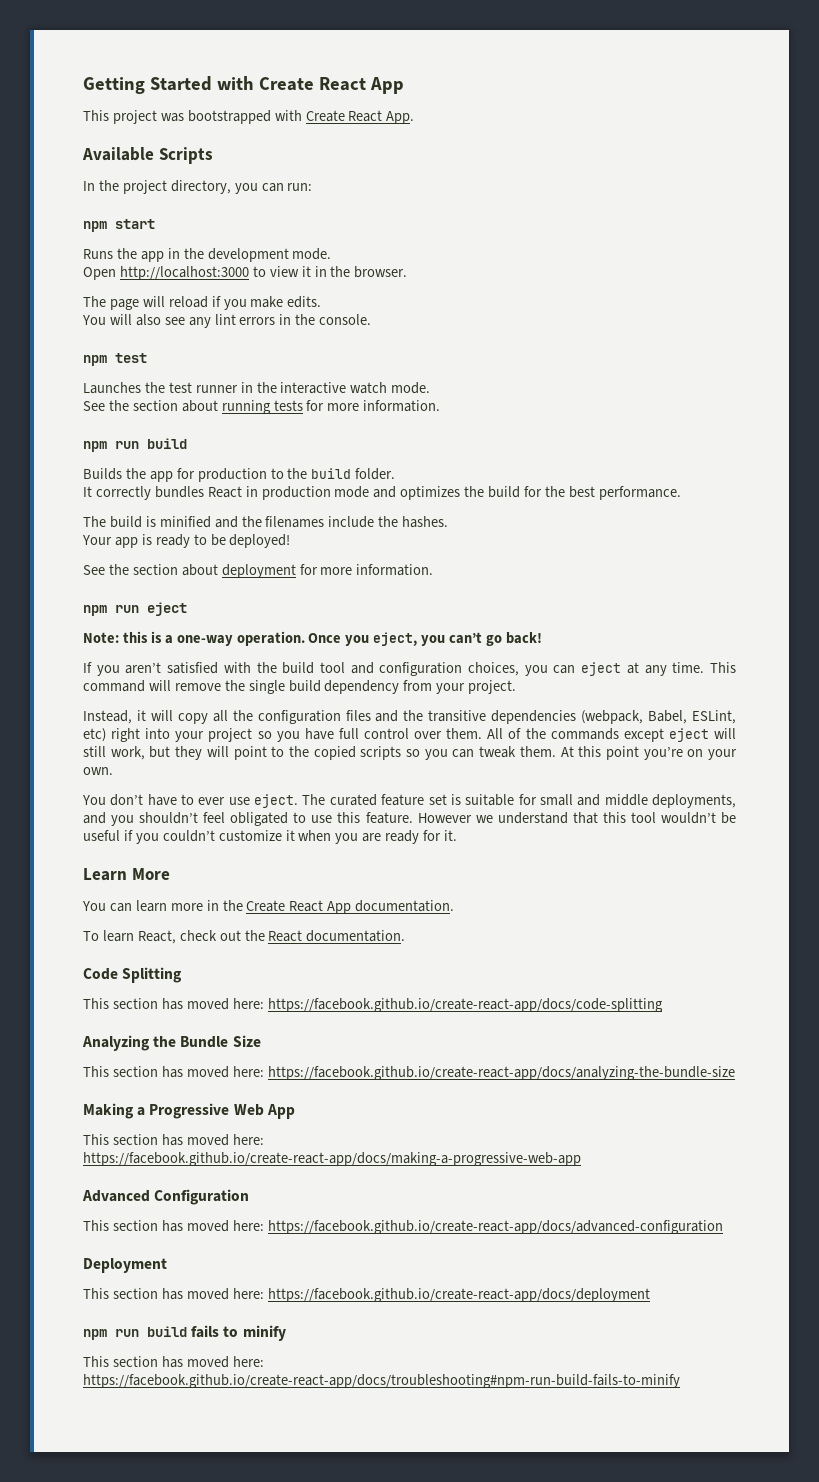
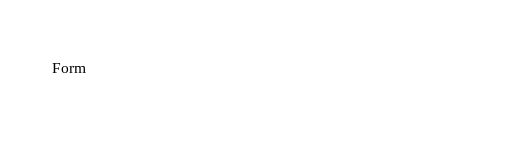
- Getting Started with Create React App
- This project was bootstrapped with Create React App.
- Available Scripts
- In the project directory, you can run:
- npm start
- Runs the app in the development mode.
- Open http://localhost:3000 to view it in the browser.
- The page will reload if you make edits.
- You will also see any lint errors in the console.
- npm test
- Launches the test runner in the interactive watch mode.
- See the section about running tests for more information.
- npm run build
- Builds the app for production to the build folder.
- It correctly bundles React in production mode and optimizes the build for the best performance.
- The build is minified and the filenames include the hashes.
- Your app is ready to be deployed!
- See the section about deployment for more information.
- npm run eject
- Note: this is a one-way operation. Once you eject, you can’t go back!
- If you aren’t satisfied with the build tool and configuration choices, you can eject at any time. This command will remove the single build dependency from your project.
- Instead, it will copy all the configuration files and the transitive dependencies (webpack, Babel, ESLint, etc) right into your project so you have full control over them. All of the commands except eject will still work, but they will point to the copied scripts so you can tweak them. At this point you’re on your own.
- You don’t have to ever use eject. The curated feature set is suitable for small and middle deployments, and you shouldn’t feel obligated to use this feature. However we understand that this tool wouldn’t be useful if you couldn’t customize it when you are ready for it.
- Learn More
- You can learn more in the Create React App documentation.
- To learn React, check out the React documentation.
- Code Splitting
- This section has moved here: https://facebook.github.io/create-react-app/docs/code-splitting
- Analyzing the Bundle Size
- This section has moved here: https://facebook.github.io/create-react-app/docs/analyzing-the-bundle-size
- Making a Progressive Web App
- This section has moved here: https://facebook.github.io/create-react-app/docs/making-a-progressive-web-app
- Advanced Configuration
- This section has moved here: https://facebook.github.io/create-react-app/docs/advanced-configuration
- Deployment
- This section has moved here: https://facebook.github.io/create-react-app/docs/deployment
- npm run build fails to minify
- This section has moved here: https://facebook.github.io/create-react-app/docs/troubleshooting#npm-run-build-fails-to-minify
+ Form

